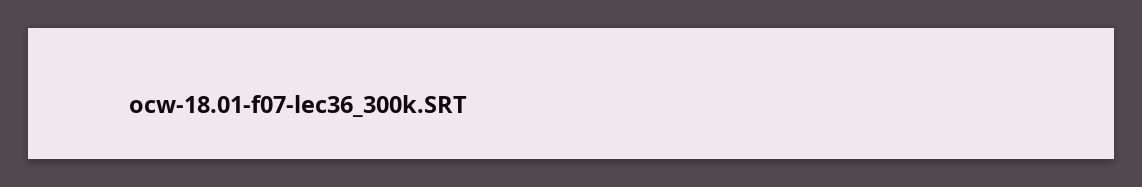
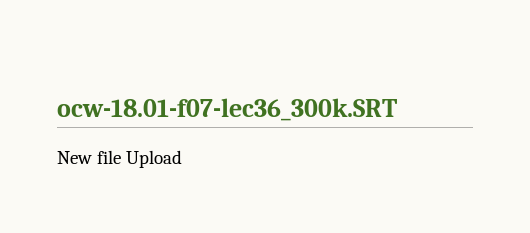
+ New file Upload

